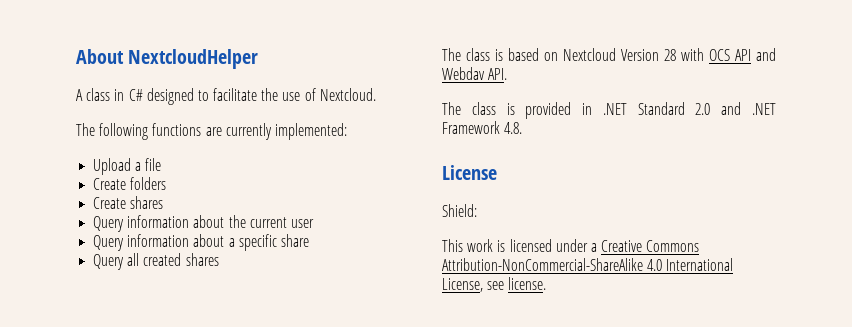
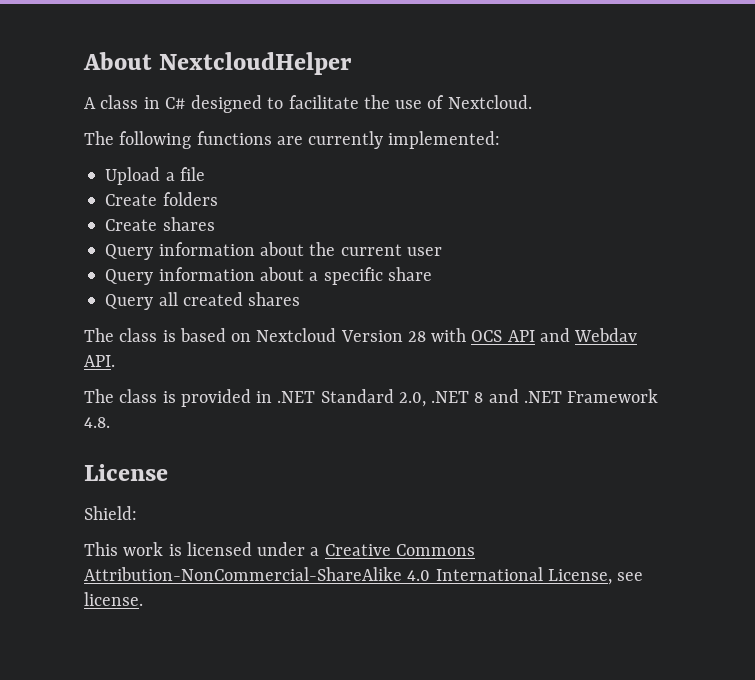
- The class is provided in .NET Standard 2.0 and .NET Framework 4.8.
+ The class is provided in .NET Standard 2.0, .NET 8 and .NET Framework 4.8.

